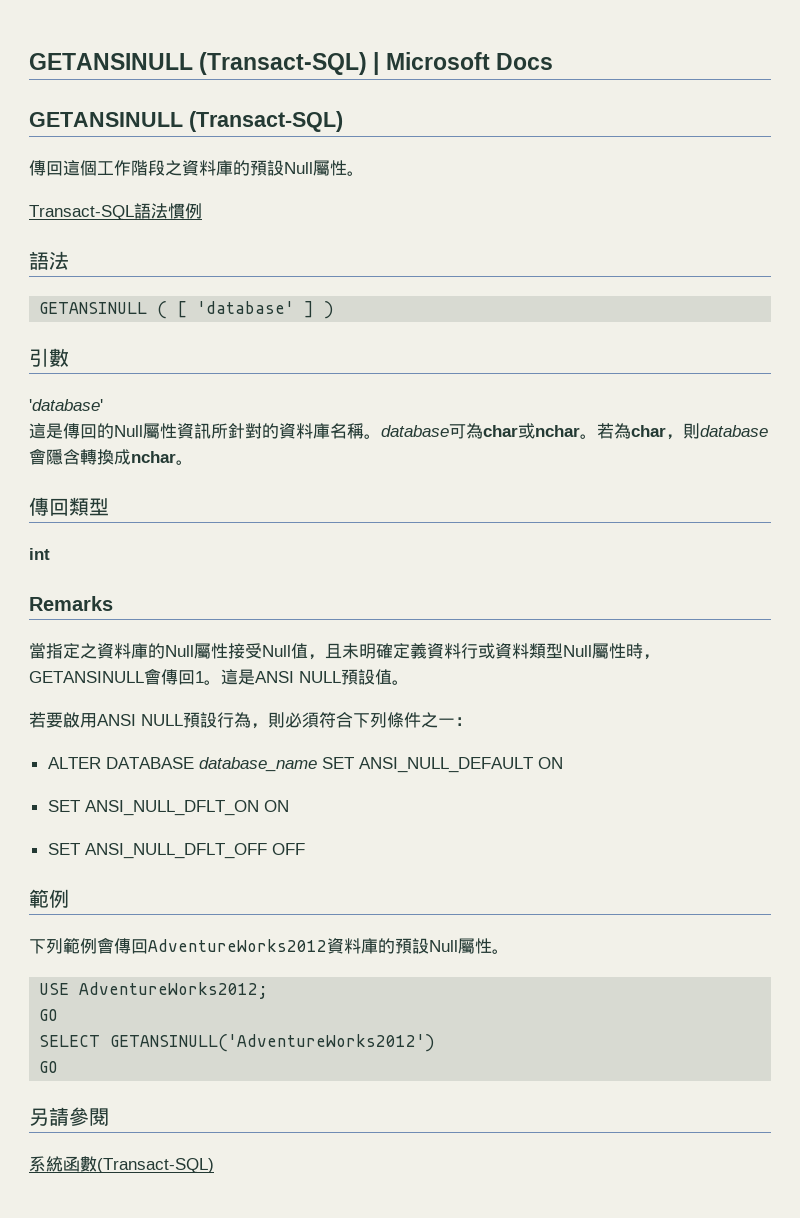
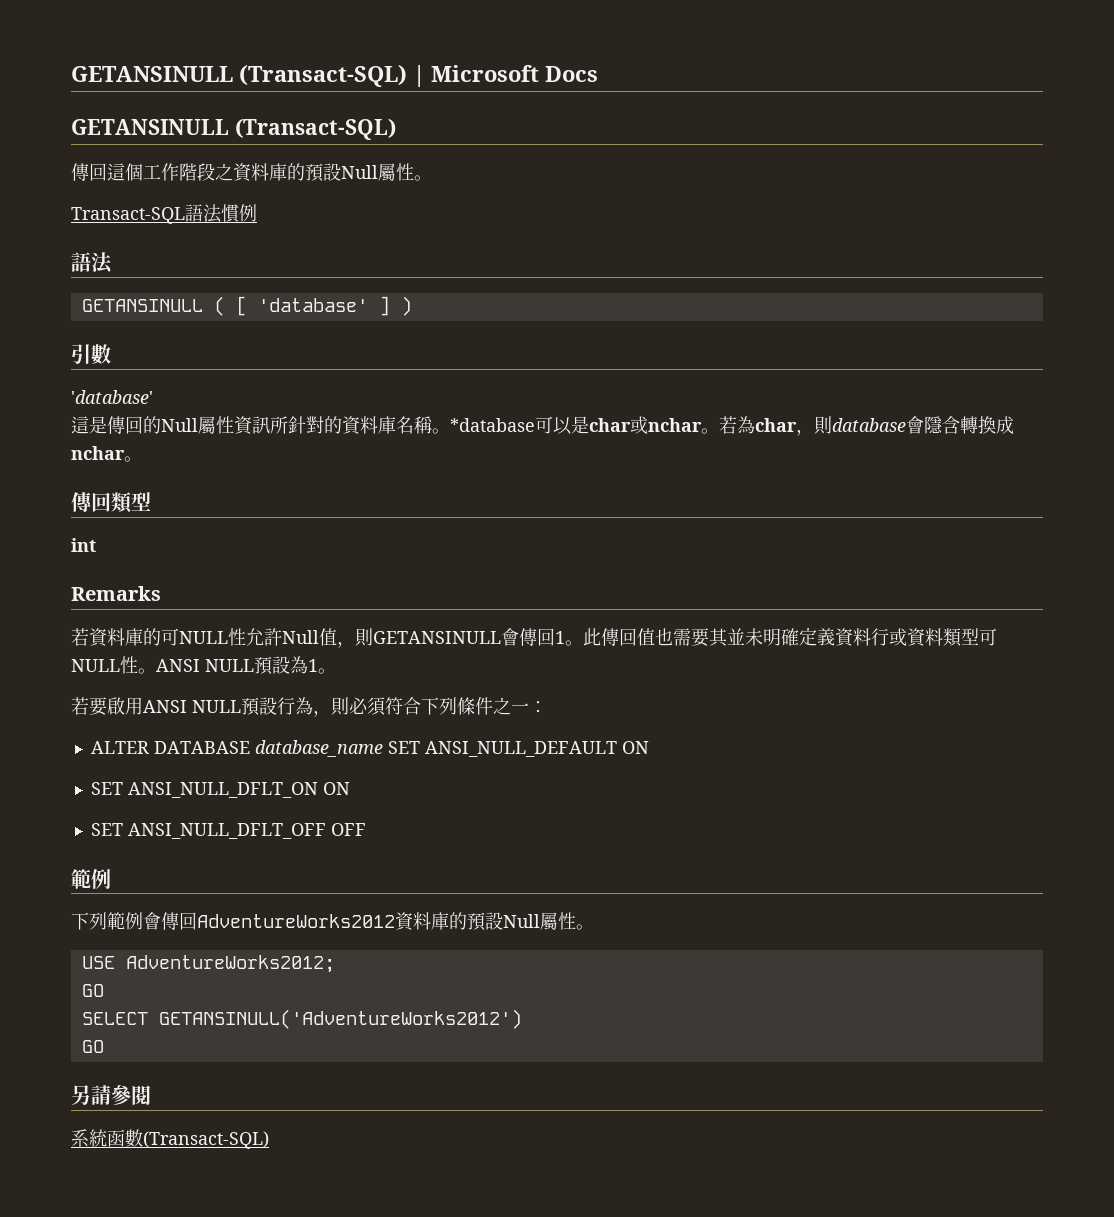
- 這是傳回的Null屬性資訊所針對的資料庫名稱。database可為char或nchar。
+ 這是傳回的Null屬性資訊所針對的資料庫名稱。*database可以是char或nchar。
- 當指定之資料庫的Null屬性接受Null值，且未明確定義資料行或資料類型Null屬性時，GETANSINULL會傳回1。這是ANSI NULL預設值。
+ 若資料庫的可NULL性允許Null值，則GETANSINULL會傳回1。此傳回值也需要其並未明確定義資料行或資料類型可NULL性。ANSI NULL預設為1。

